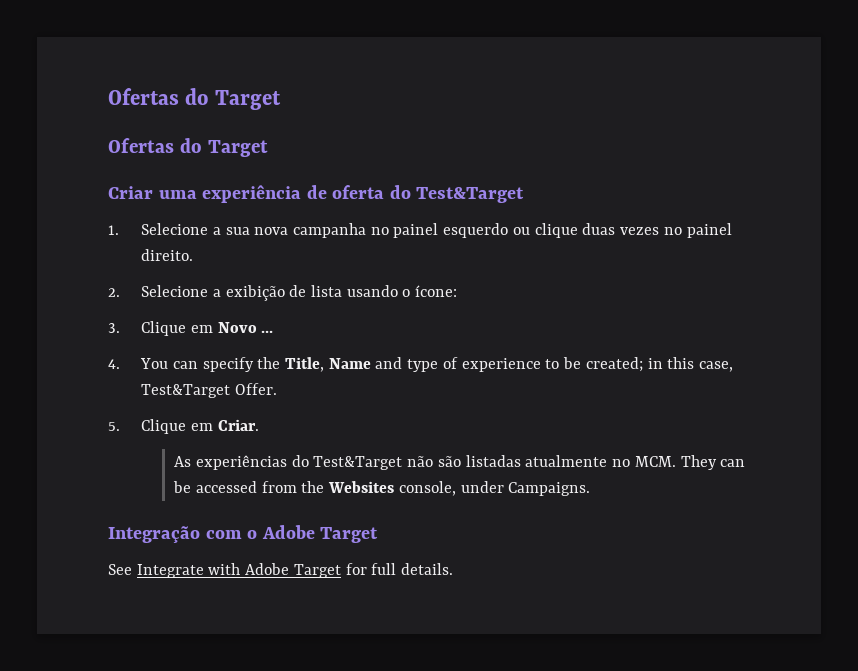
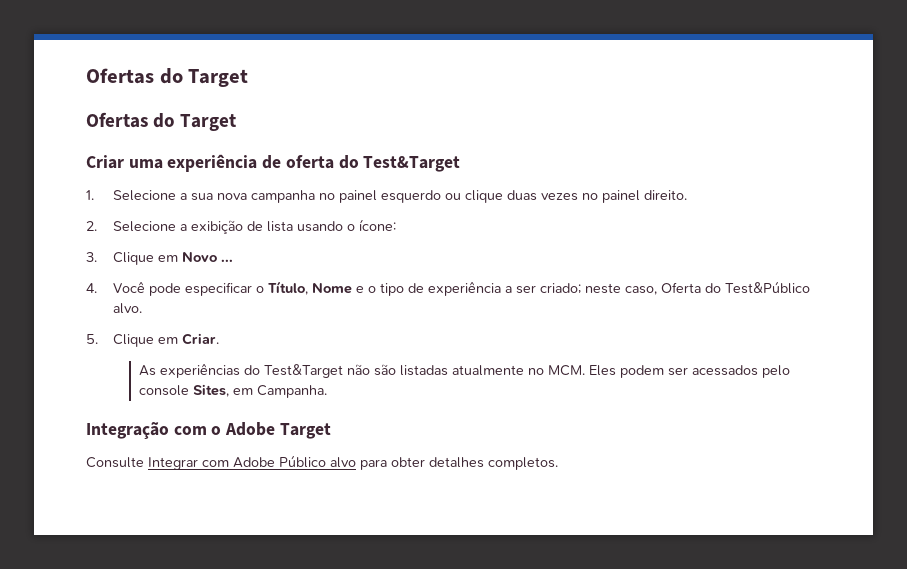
- 4. You can specify the Title, Name and type of experience to be created; in this case, Test&Target Offer.
+ 4. Você pode especificar o Título, Nome e o tipo de experiência a ser criado; neste caso, Oferta do Test&Público alvo.
- As experiências do Test&Target não são listadas atualmente no MCM. They can be accessed from the Websites console, under Campaigns.
+ As experiências do Test&Target não são listadas atualmente no MCM. Eles podem ser acessados pelo console Sites, em Campanha.
- See Integrate with Adobe Target for full details.
+ Consulte Integrar com Adobe Público alvo para obter detalhes completos.

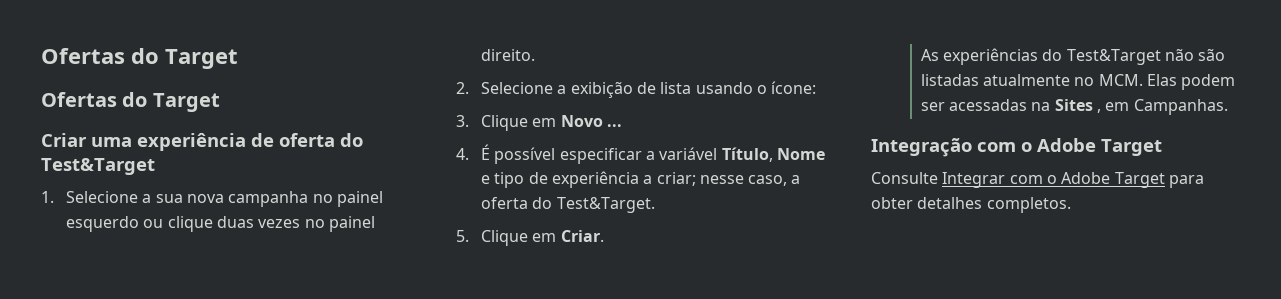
- 4. Você pode especificar o Título, Nome e o tipo de experiência a ser criado; neste caso, Oferta do Test&Público alvo.
+ 4. É possível especificar a variável Título, Nome e tipo de experiência a criar; nesse caso, a oferta do Test&Target.
- As experiências do Test&Target não são listadas atualmente no MCM. Eles podem ser acessados pelo console Sites, em Campanha.
+ As experiências do Test&Target não são listadas atualmente no MCM. Elas podem ser acessadas na Sites , em Campanhas.
- Consulte Integrar com Adobe Público alvo para obter detalhes completos.
+ Consulte Integrar com o Adobe Target para obter detalhes completos.

